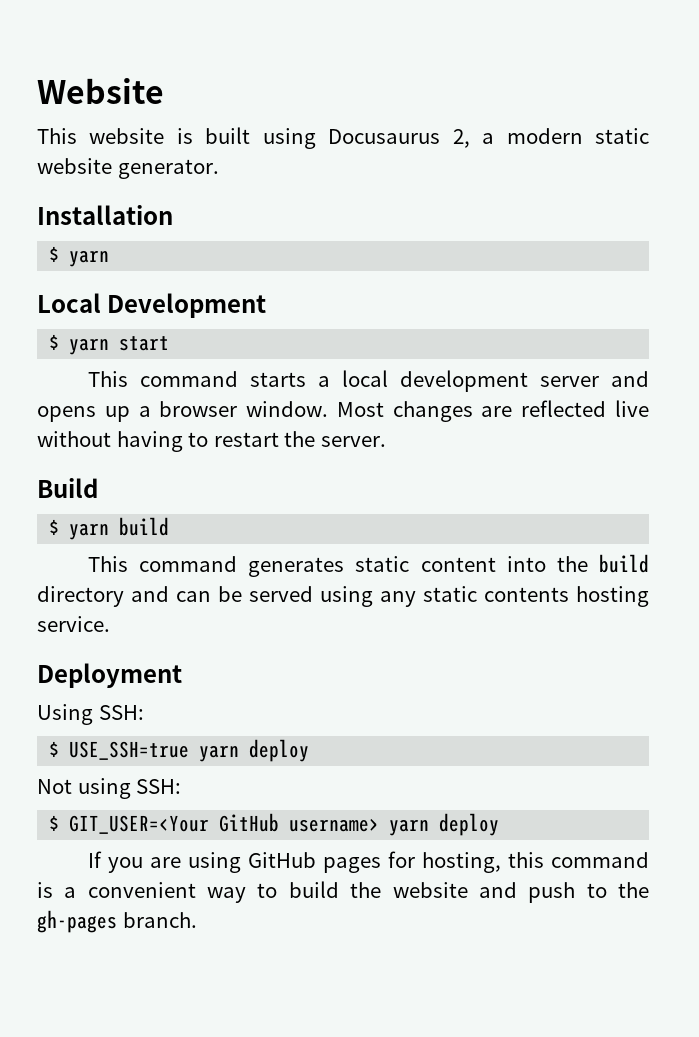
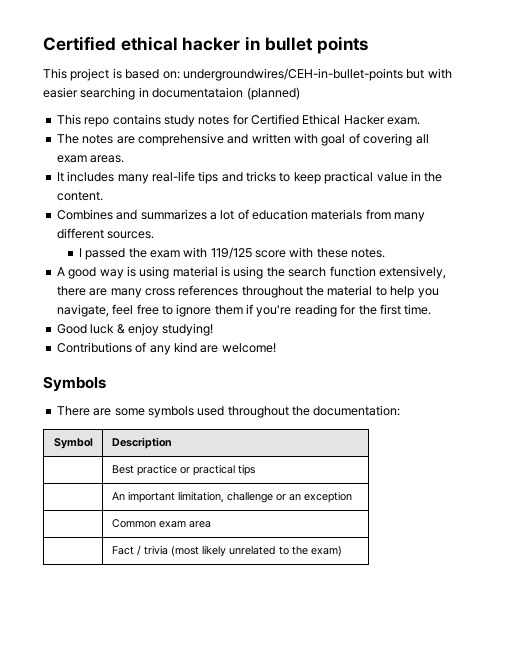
- Website
- This website is built using Docusaurus 2, a modern static website generator.
- Installation
- $ yarn
- Local Development
- $ yarn start
- This command starts a local development server and opens up a browser window. Most changes are reflected live without having to restart the server.
- Build
- $ yarn build
- This command generates static content into the build directory and can be served using any static contents hosting service.
- Deployment
- Using SSH:
- $ USE_SSH=true yarn deploy
- Not using SSH:
- $ GIT_USER=<Your GitHub username> yarn deploy
- If you are using GitHub pages for hosting, this command is a convenient way to build the website and push to the gh-pages branch.
+ Certified ethical hacker in bullet points
+ This project is based on: undergroundwires/CEH-in-bullet-points but with easier searching in documentataion (planned)
+ This repo contains study notes for Certified Ethical Hacker exam.
+ The notes are comprehensive and written with goal of covering all exam areas.
+ It includes many real-life tips and tricks to keep practical value in the content.
+ Combines and summarizes a lot of education materials from many different sources.
+ I passed the exam with 119/125 score with these notes.
+ A good way is using material is using the search function extensively, there are many cross references throughout the material to help you navigate, feel free to ignore them if you're reading for the first time.
+ Good luck & enjoy studying!
+ Contributions of any kind are welcome!
+ Symbols
+ There are some symbols used throughout the documentation:
+ Symbol | Description
+ | Best practice or practical tips
+ | An important limitation, challenge or an exception
+ | Common exam area
+ | Fact / trivia (most likely unrelated to the exam)

